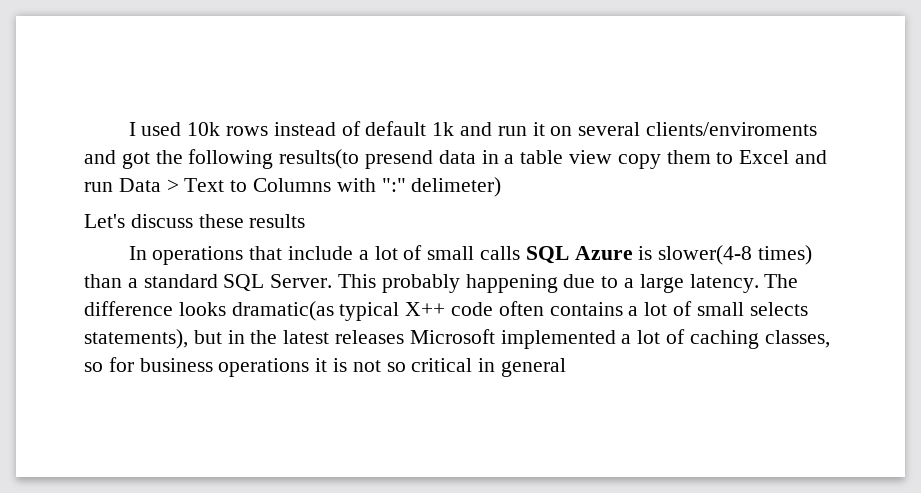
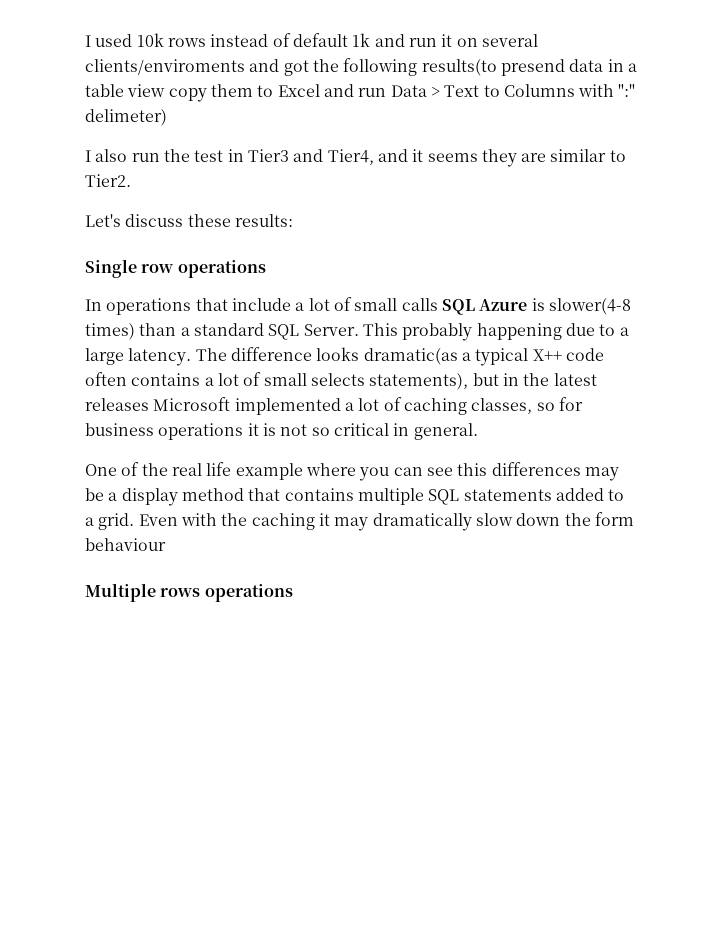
+ I also run the test in Tier3 and Tier4, and it seems they are similar to Tier2.
- Let's discuss these results
+ Let's discuss these results:
+ Single row operations
- The difference looks dramatic(as typical X++ code often contains a lot of small selects statements), but in the latest releases Microsoft implemented a lot of caching classes, so for business operations it is not so critical in general
+ The difference looks dramatic(as a typical X++ code often contains a lot of small selects statements), but in the latest releases Microsoft implemented a lot of caching classes, so for business operations it is not so critical in general.
+ One of the real life example where you can see this differences may be a display method that contains multiple SQL statements added to a grid. Even with the caching it may dramatically slow down the form behaviour
+ Multiple rows operations

